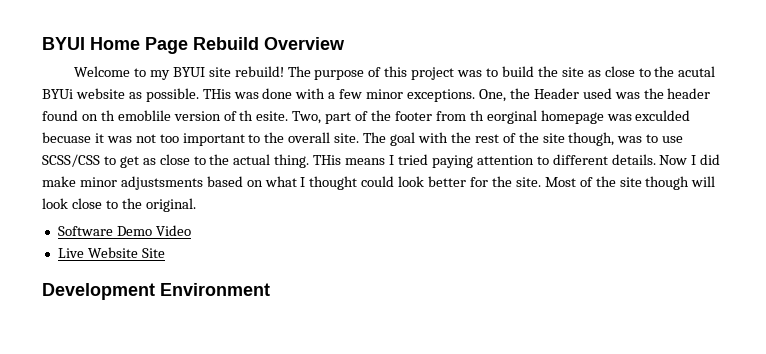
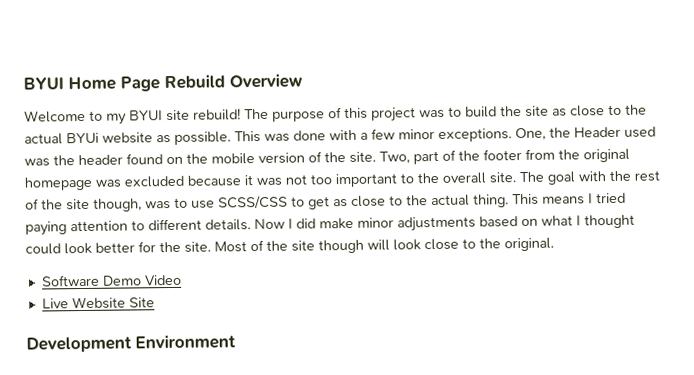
- The purpose of this project was to build the site as close to the acutal BYUi website as possible.
+ The purpose of this project was to build the site as close to the actual BYUi website as possible.
- THis was done with a few minor exceptions.
+ This was done with a few minor exceptions.
- One, the Header used was the header found on th emoblile version of th esite.
+ One, the Header used was the header found on the mobile version of the site.
- Two, part of the footer from th eorginal homepage was exculded becuase it was not too important to the overall site.
+ Two, part of the footer from the original homepage was excluded because it was not too important to the overall site.
- THis means I tried paying attention to different details.
+ This means I tried paying attention to different details.
- Now I did make minor adjustsments based on what I thought could look better for the site.
+ Now I did make minor adjustments based on what I thought could look better for the site.

